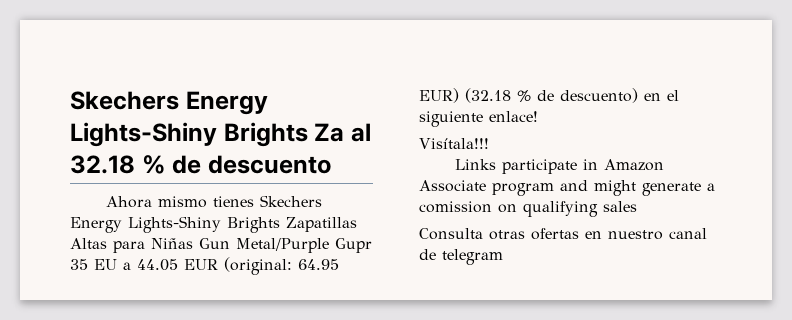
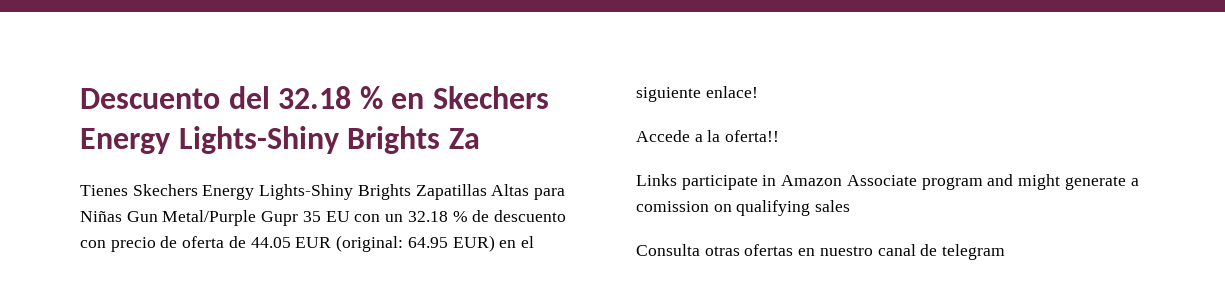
- Skechers Energy Lights-Shiny Brights Za al 32.18 % de descuento
- Ahora mismo tienes Skechers Energy Lights-Shiny Brights Zapatillas Altas para Niñas Gun Metal/Purple Gupr 35 EU a 44.05 EUR (original: 64.95 EUR) (32.18 % de descuento) en el siguiente enlace!
+ Descuento del 32.18 % en Skechers Energy Lights-Shiny Brights Za
+ Tienes Skechers Energy Lights-Shiny Brights Zapatillas Altas para Niñas Gun Metal/Purple Gupr 35 EU con un 32.18 % de descuento con precio de oferta de 44.05 EUR (original: 64.95 EUR) en el siguiente enlace!
- Visítala!!!
+ Accede a la oferta!!

